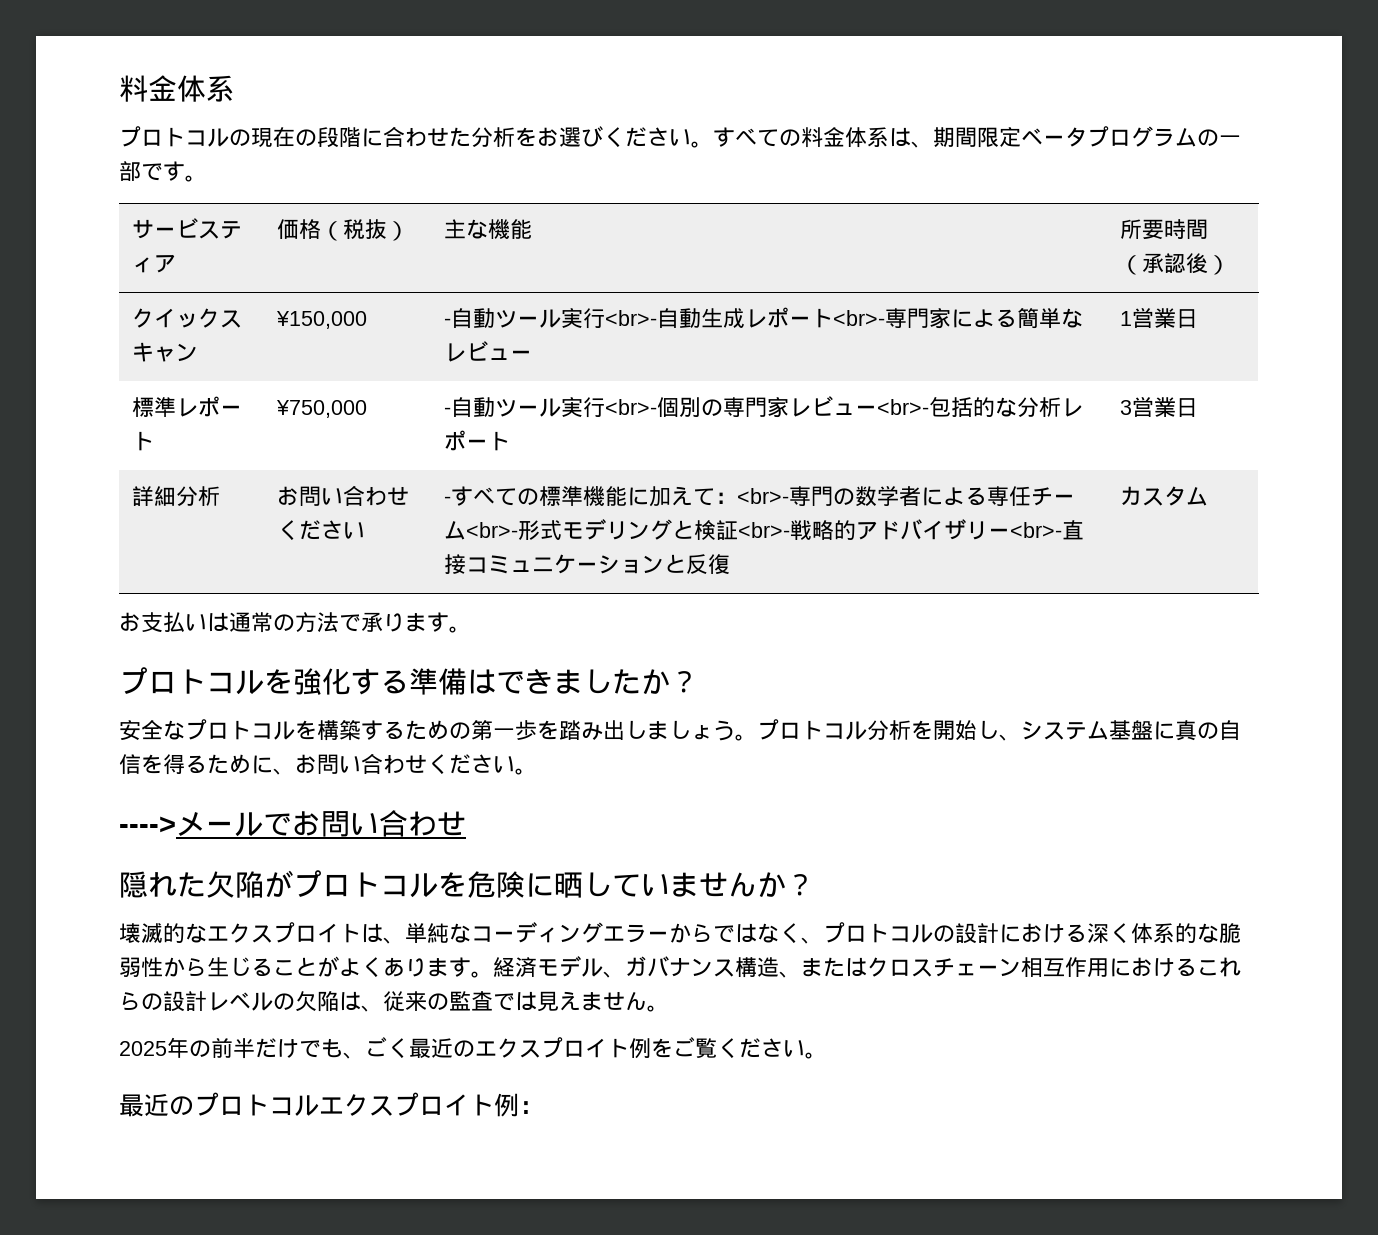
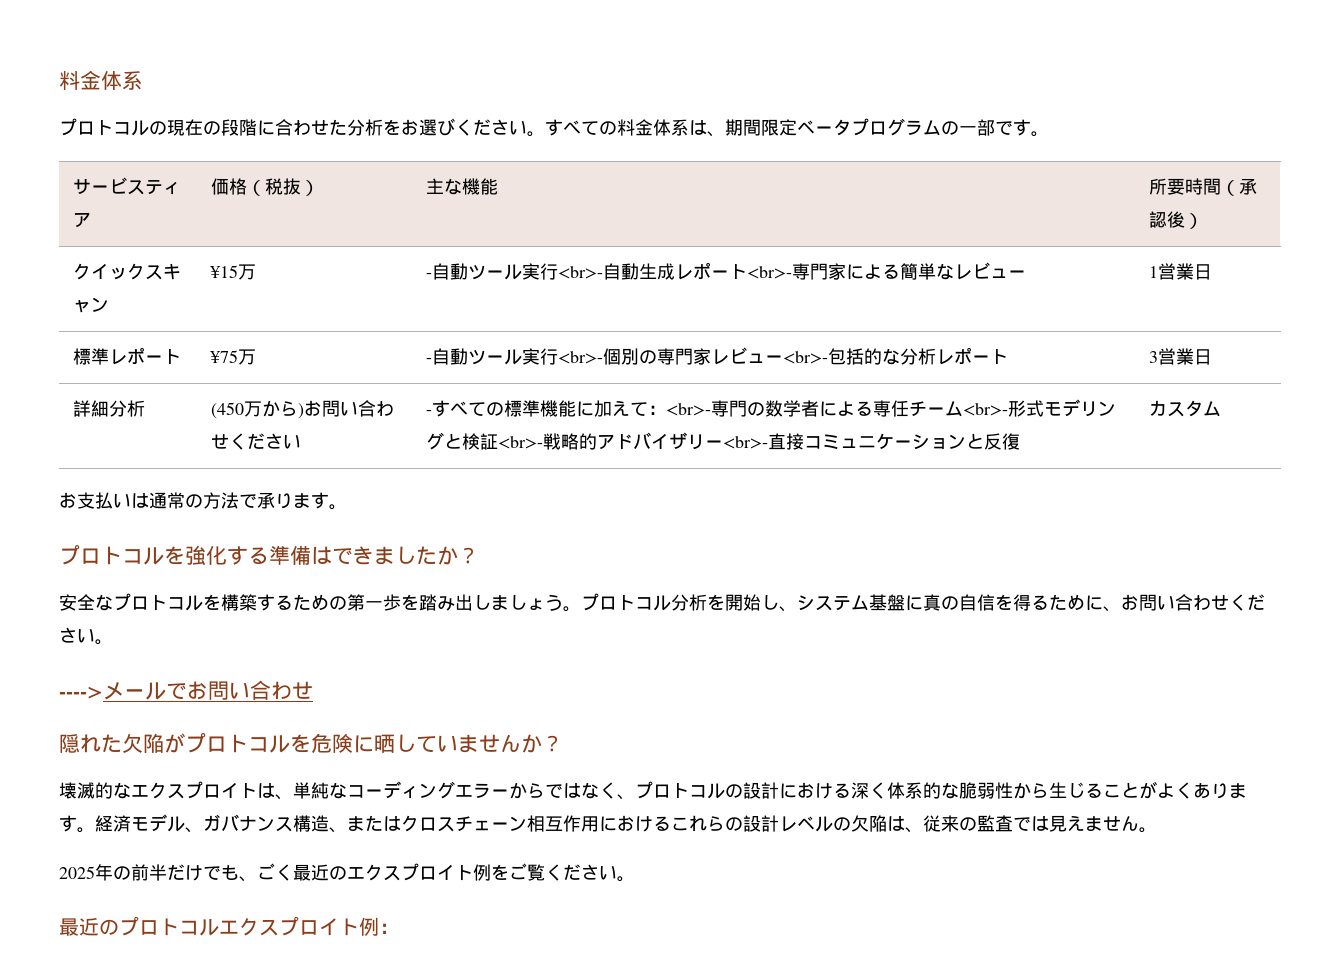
- クイックスキャン | ¥150,000 | -自動ツール実行<br>-自動生成レポート<br>-専門家による簡単なレビュー | 1営業日
+ クイックスキャン | ¥15万 | -自動ツール実行<br>-自動生成レポート<br>-専門家による簡単なレビュー | 1営業日
- 標準レポート | ¥750,000 | -自動ツール実行<br>-個別の専門家レビュー<br>-包括的な分析レポート | 3営業日
+ 標準レポート | ¥75万 | -自動ツール実行<br>-個別の専門家レビュー<br>-包括的な分析レポート | 3営業日
- 詳細分析 | お問い合わせください
+ 詳細分析 | (450万から)お問い合わせください

